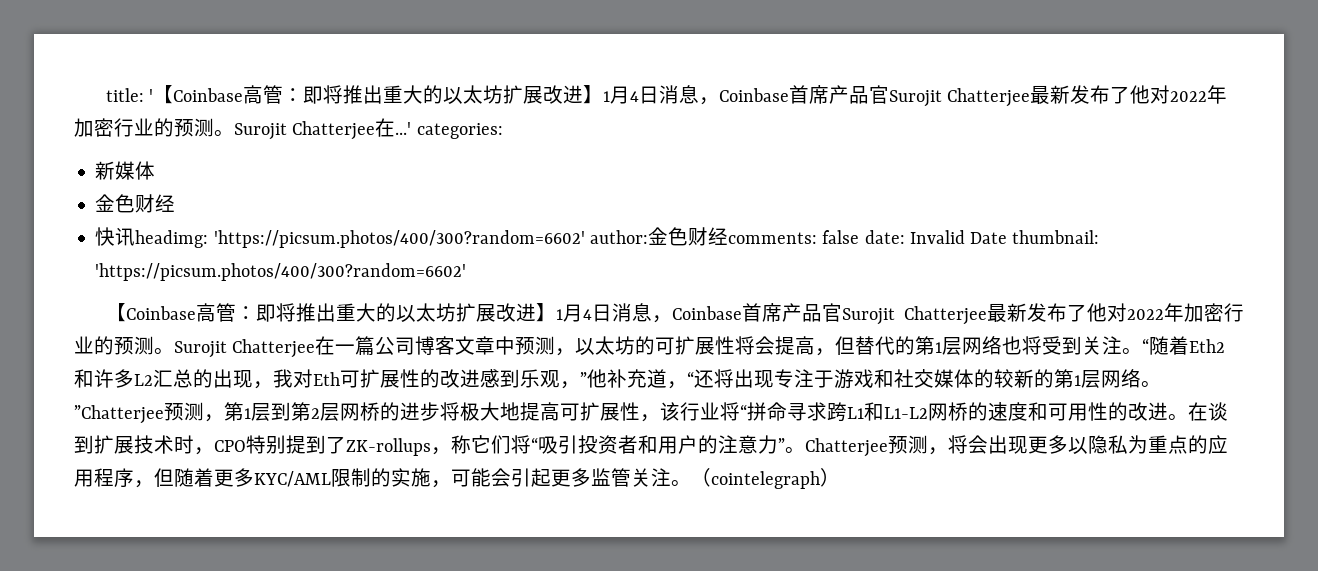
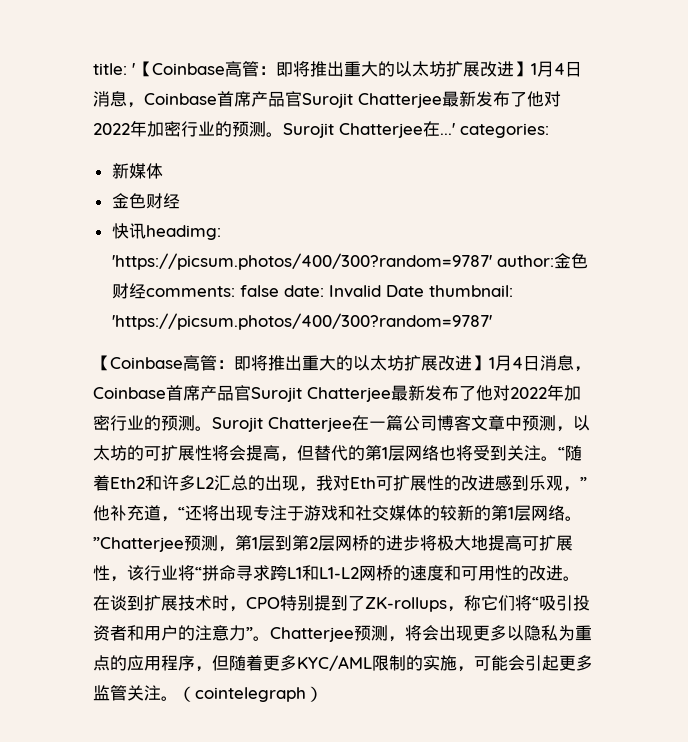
- 快讯headimg: 'https://picsum.photos/400/300?random=6602' author:金色财经comments: false date: Invalid Date thumbnail: 'https://picsum.photos/400/300?random=6602'
+ 快讯headimg: 'https://picsum.photos/400/300?random=9787' author:金色财经comments: false date: Invalid Date thumbnail: 'https://picsum.photos/400/300?random=9787'

